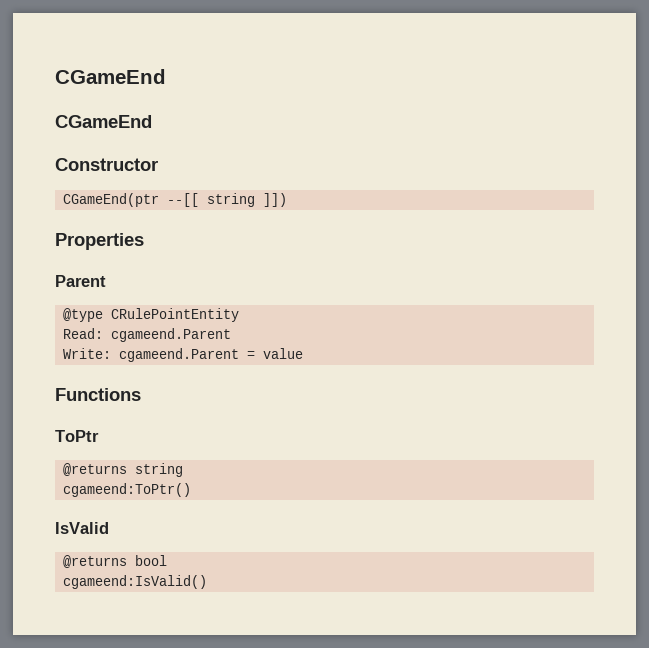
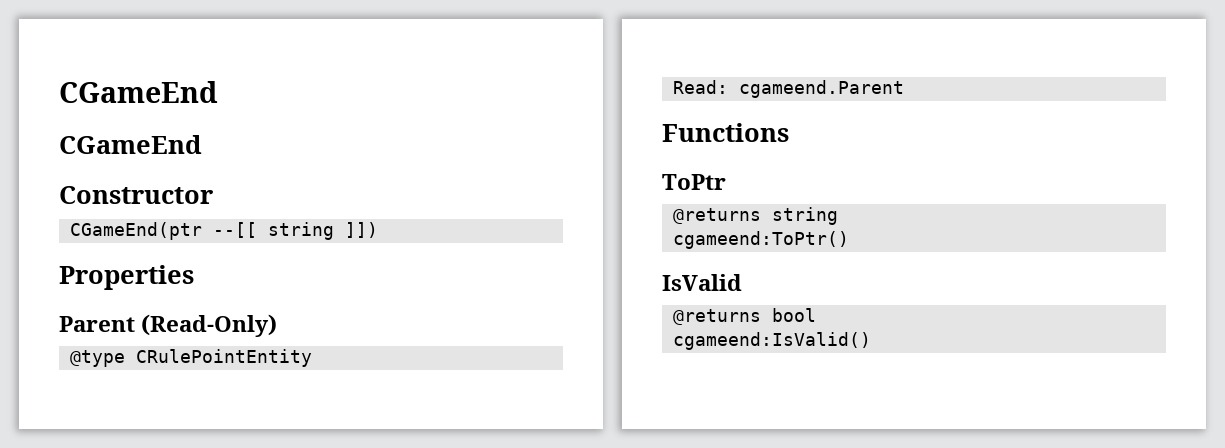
- Parent
+ Parent (Read-Only)
- Write: cgameend.Parent = value

